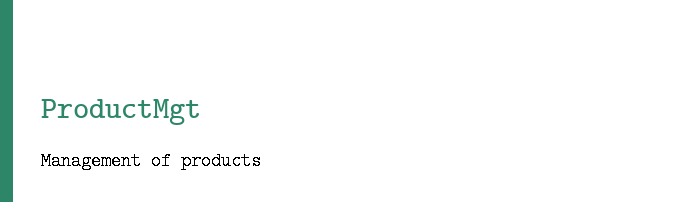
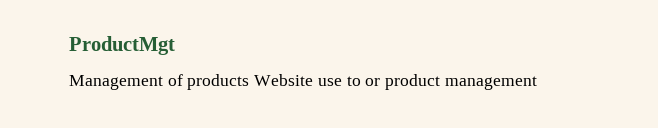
- Management of products
+ Management of products Website use to or product management

